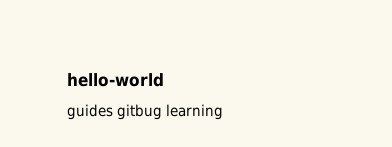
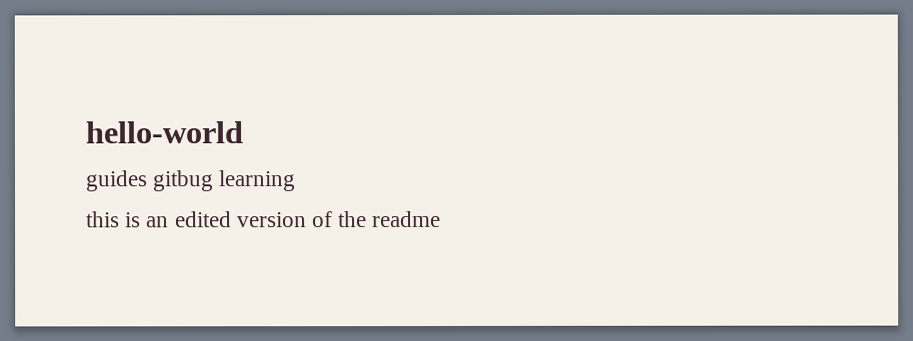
+ this is an edited version of the readme

